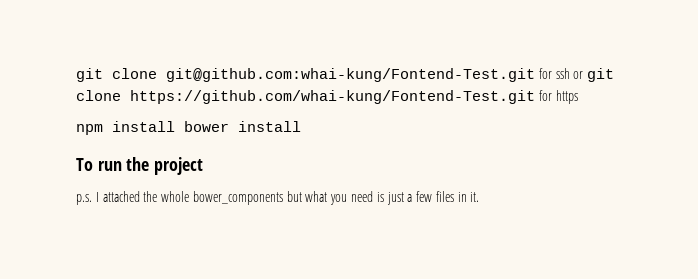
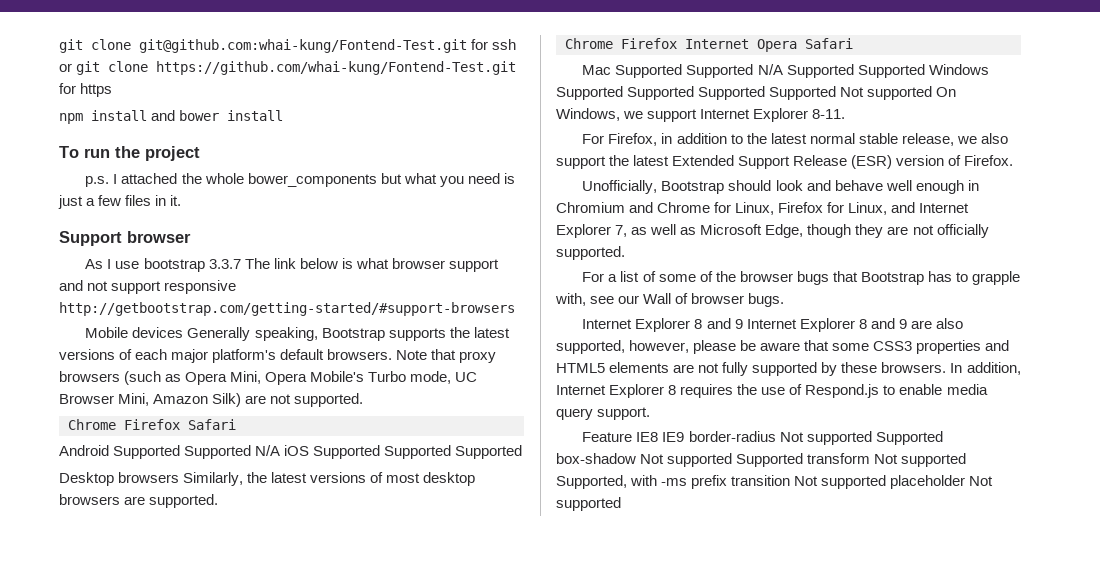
- npm install bower install
+ npm install and bower install
+ Support browser
+ As I use bootstrap 3.3.7 The link below is what browser support and not support responsive http://getbootstrap.com/getting-started/#support-browsers
+ Mobile devices Generally speaking, Bootstrap supports the latest versions of each major platform's default browsers. Note that proxy browsers (such as Opera Mini, Opera Mobile's Turbo mode, UC Browser Mini, Amazon Silk) are not supported.
+ Chrome Firefox Safari
+ Android Supported Supported N/A iOS Supported Supported Supported
+ Desktop browsers Similarly, the latest versions of most desktop browsers are supported.
+ Chrome Firefox Internet Opera Safari
+ Mac Supported Supported N/A Supported Supported Windows Supported Supported Supported Supported Not supported On Windows, we support Internet Explorer 8-11.
+ For Firefox, in addition to the latest normal stable release, we also support the latest Extended Support Release (ESR) version of Firefox.
+ Unofficially, Bootstrap should look and behave well enough in Chromium and Chrome for Linux, Firefox for Linux, and Internet Explorer 7, as well as Microsoft Edge, though they are not officially supported.
+ For a list of some of the browser bugs that Bootstrap has to grapple with, see our Wall of browser bugs.
+ Internet Explorer 8 and 9 Internet Explorer 8 and 9 are also supported, however, please be aware that some CSS3 properties and HTML5 elements are not fully supported by these browsers. In addition, Internet Explorer 8 requires the use of Respond.js to enable media query support.
+ Feature IE8 IE9 border-radius Not supported Supported box-shadow Not supported Supported transform Not supported Supported, with -ms prefix transition Not supported placeholder Not supported

